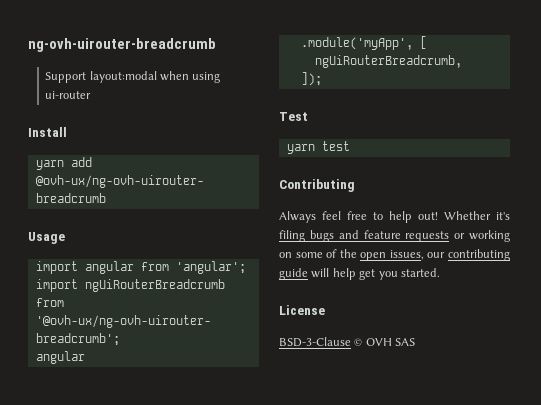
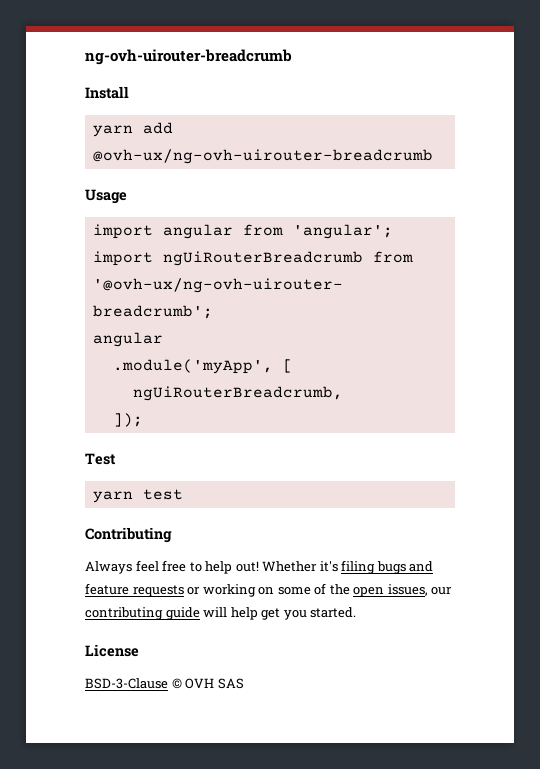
- Support layout:modal when using ui-router

